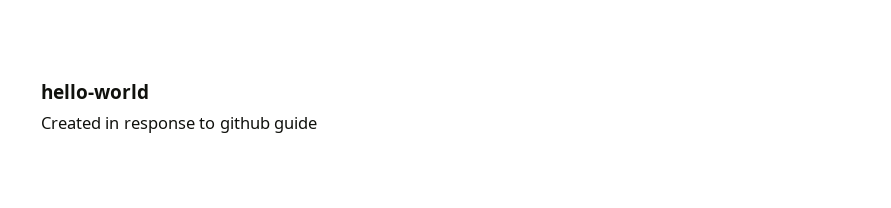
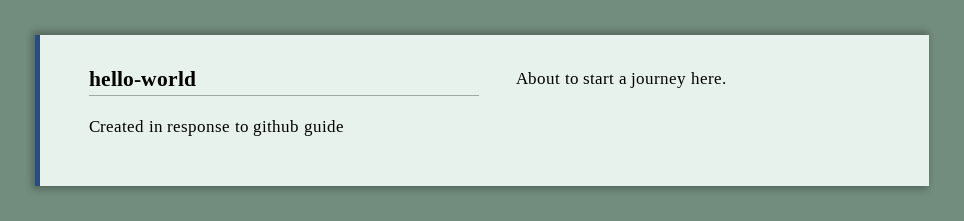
+ About to start a journey here.

